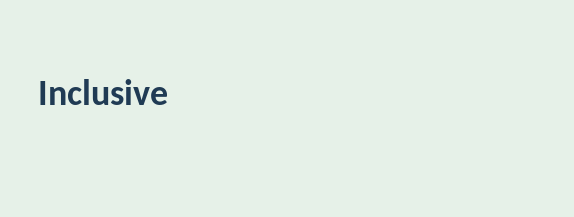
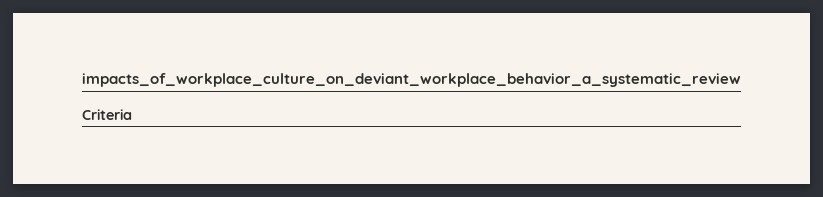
- Inclusive
+ impacts_of_workplace_culture_on_deviant_workplace_behavior_a_systematic_review
+ Criteria

